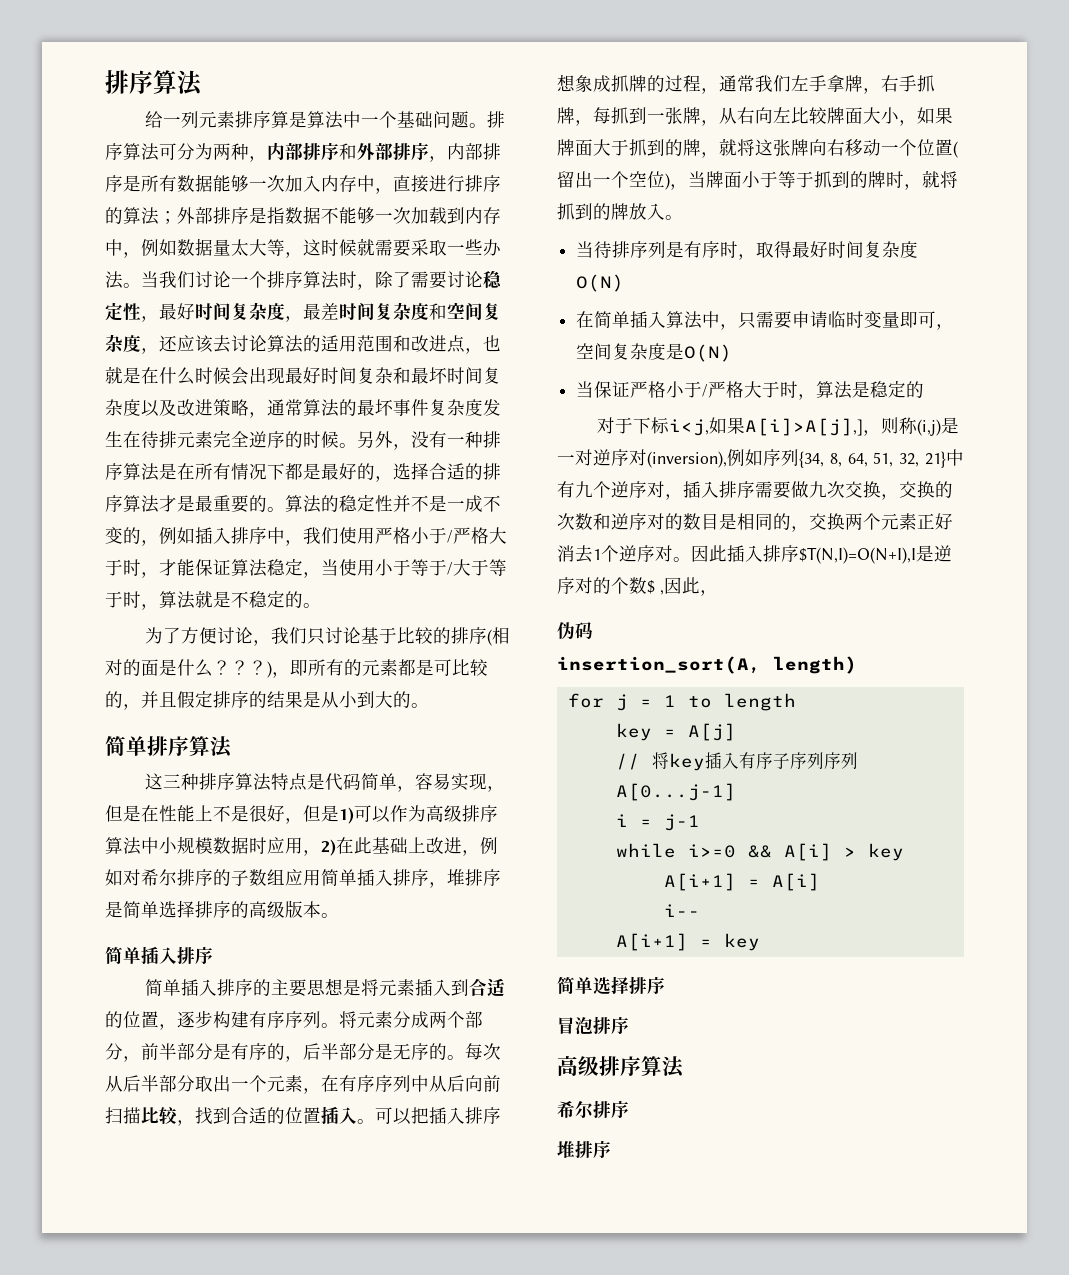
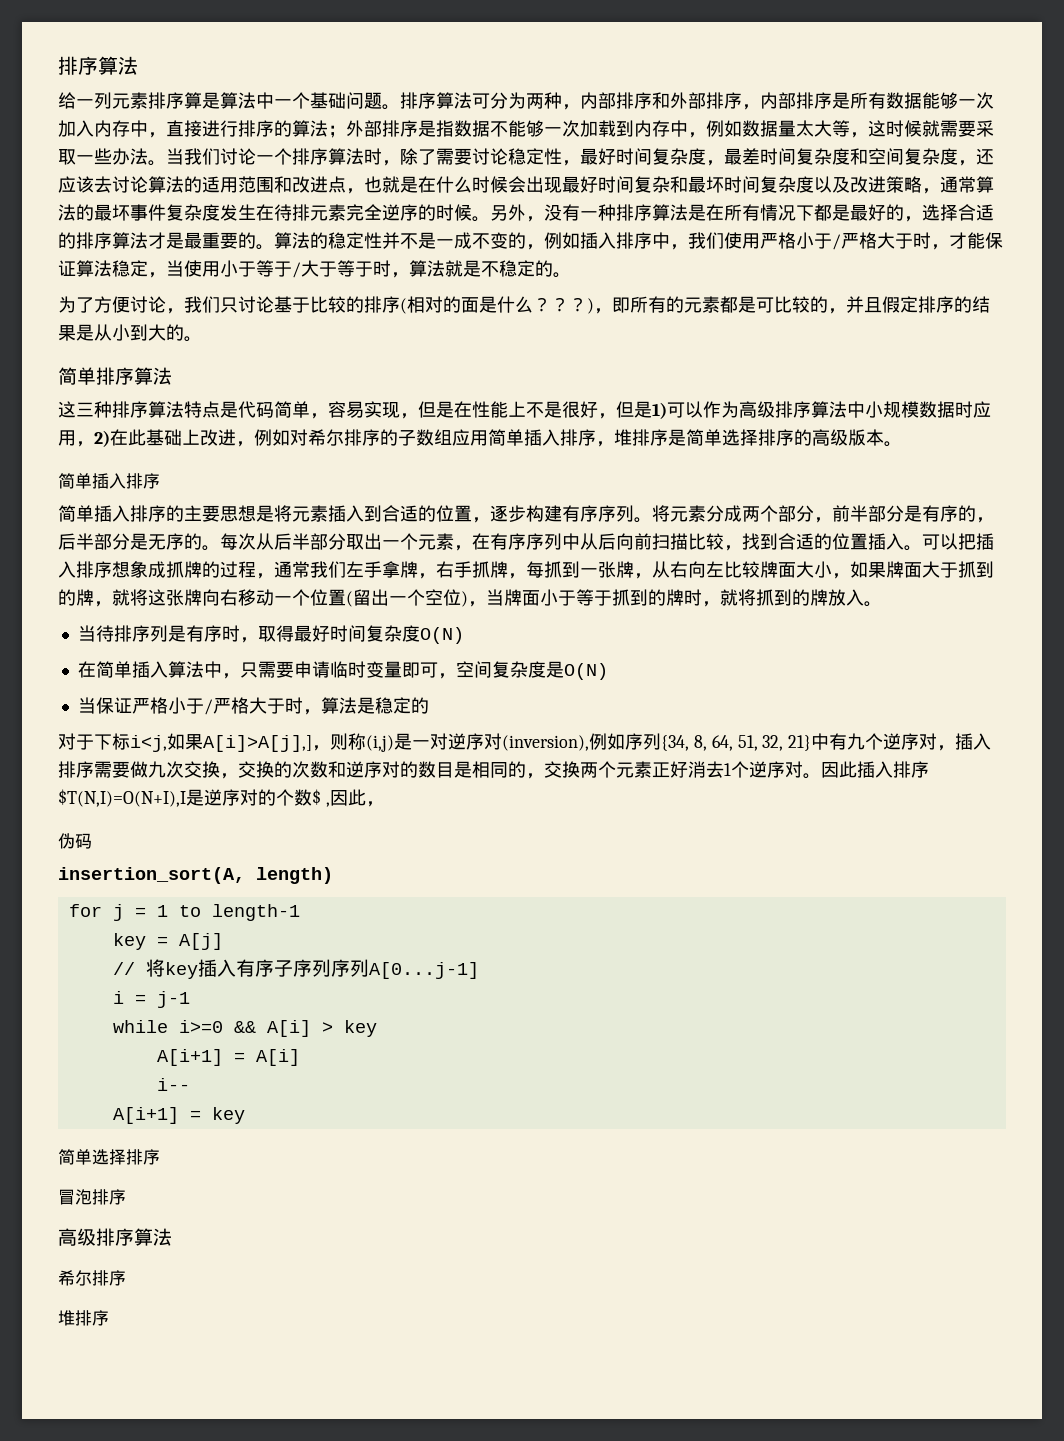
- for j = 1 to length
+ for j = 1 to length-1

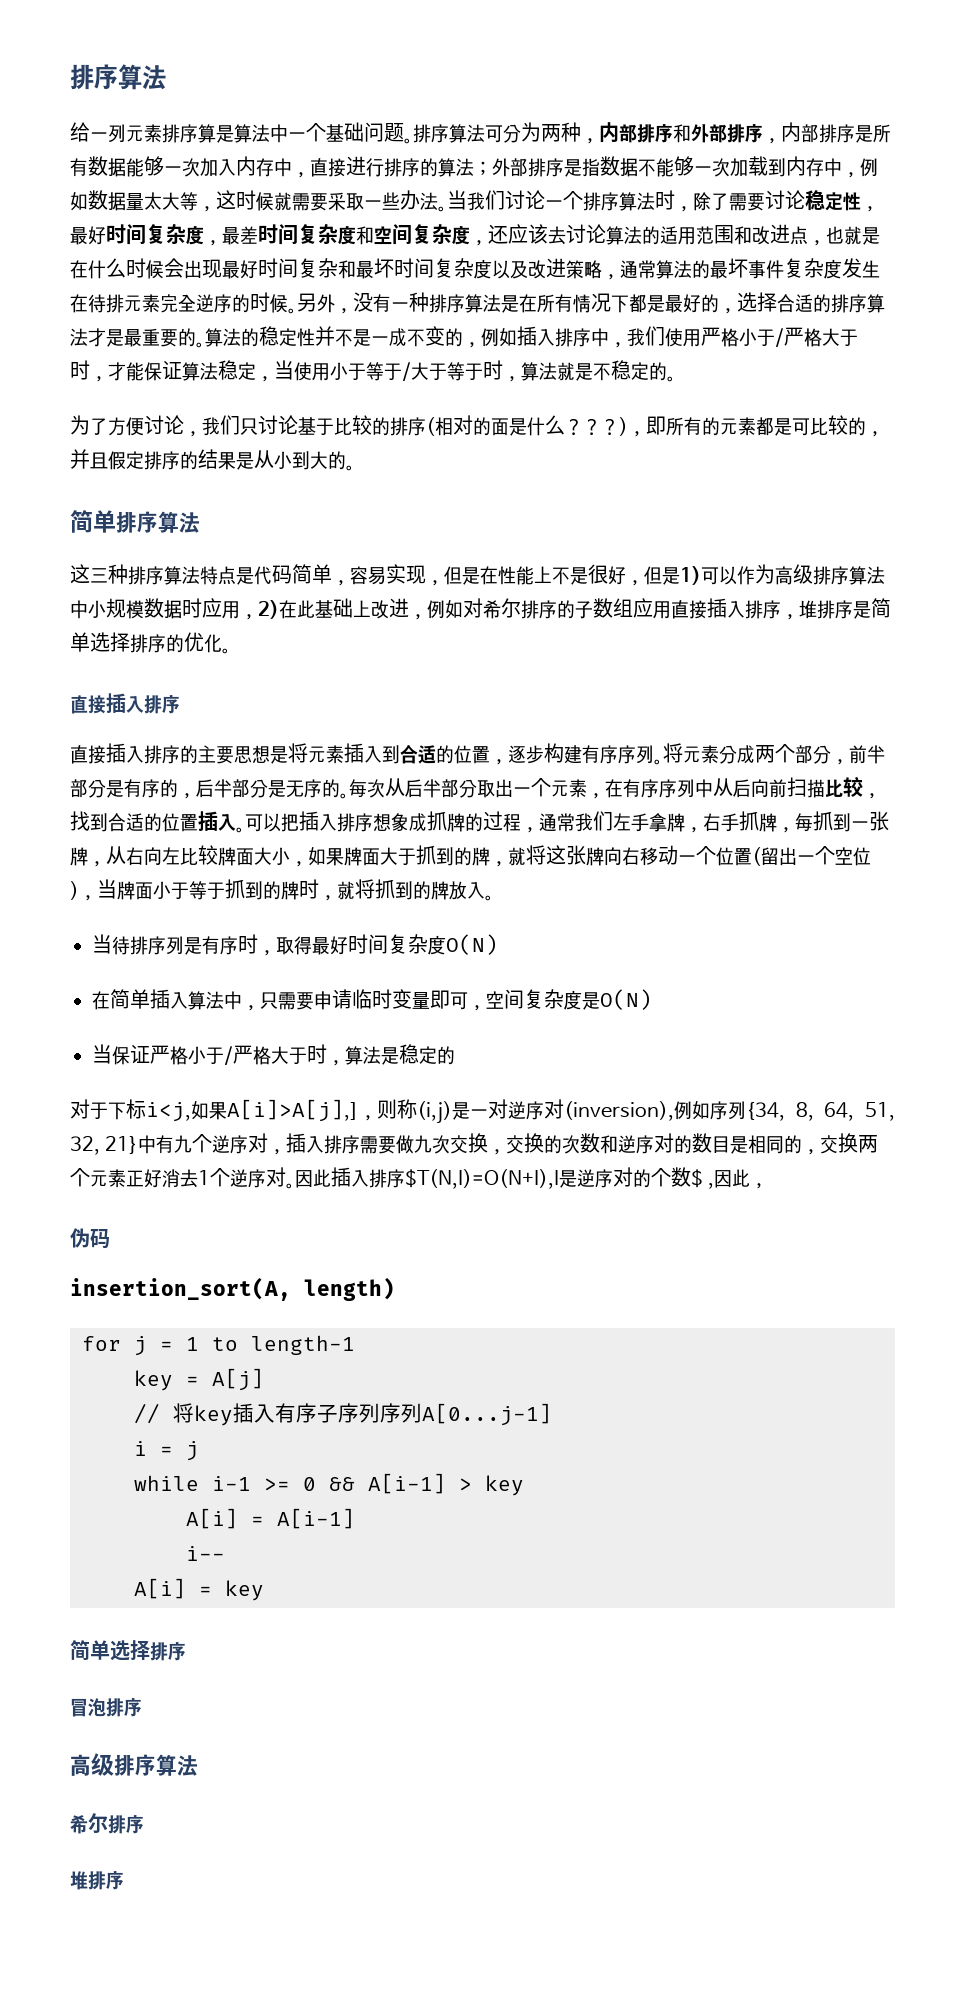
- 这三种排序算法特点是代码简单，容易实现，但是在性能上不是很好，但是1)可以作为高级排序算法中小规模数据时应用，2)在此基础上改进，例如对希尔排序的子数组应用简单插入排序，堆排序是简单选择排序的高级版本。
- 简单插入排序
+ 这三种排序算法特点是代码简单，容易实现，但是在性能上不是很好，但是1)可以作为高级排序算法中小规模数据时应用，2)在此基础上改进，例如对希尔排序的子数组应用直接插入排序，堆排序是简单选择排序的优化。
+ 直接插入排序
- 简单插入排序的主要思想是将元素插入到合适的位置，逐步构建有序序列。
+ 直接插入排序的主要思想是将元素插入到合适的位置，逐步构建有序序列。
- i = j-1
+ i = j
- while i>=0 && A[i] > key
+ while i-1 >= 0 && A[i-1] > key
- A[i+1] = A[i]
+ A[i] = A[i-1]
- A[i+1] = key
+ A[i] = key

